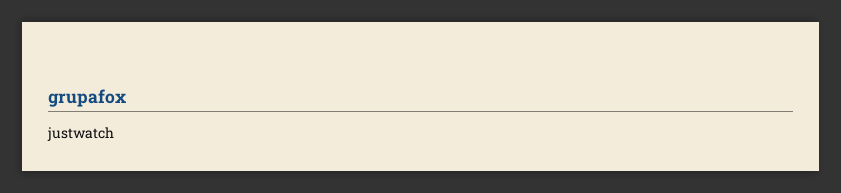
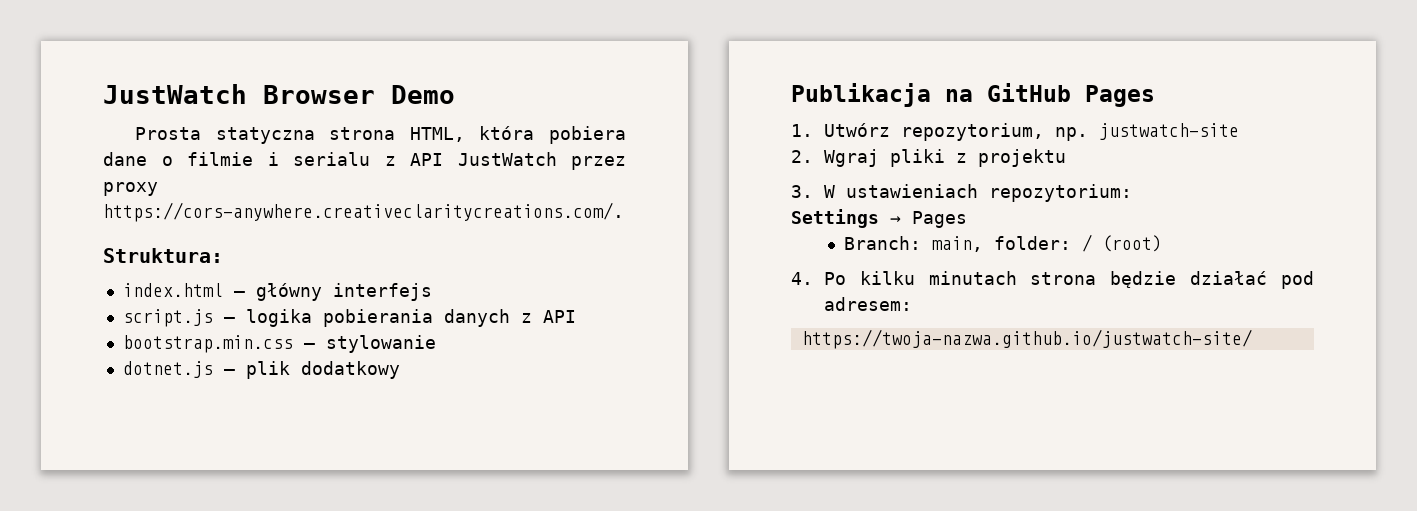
- grupafox
- justwatch
+ JustWatch Browser Demo
+ Prosta statyczna strona HTML, która pobiera dane o filmie i serialu z API JustWatch przez proxy https://cors-anywhere.creativeclaritycreations.com/.
+ Struktura:
+ index.html – główny interfejs
+ script.js – logika pobierania danych z API
+ bootstrap.min.css – stylowanie
+ dotnet.js – plik dodatkowy
+ Publikacja na GitHub Pages
+ 1. Utwórz repozytorium, np. justwatch-site
+ 2. Wgraj pliki z projektu
+ 3. W ustawieniach repozytorium:
+ Settings → Pages
+ Branch: main, folder: / (root)
+ 4. Po kilku minutach strona będzie działać pod adresem:
+ https://twoja-nazwa.github.io/justwatch-site/

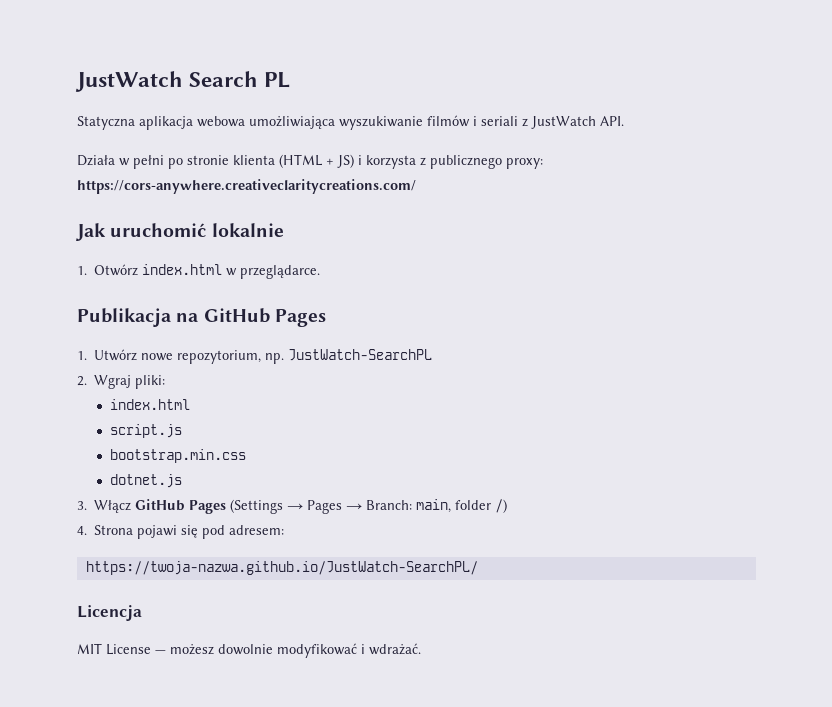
- JustWatch Browser Demo
- Prosta statyczna strona HTML, która pobiera dane o filmie i serialu z API JustWatch przez proxy https://cors-anywhere.creativeclaritycreations.com/.
- Struktura:
- index.html – główny interfejs
- script.js – logika pobierania danych z API
- bootstrap.min.css – stylowanie
- dotnet.js – plik dodatkowy
+ JustWatch Search PL
+ Statyczna aplikacja webowa umożliwiająca wyszukiwanie filmów i seriali z JustWatch API.
+ Działa w pełni po stronie klienta (HTML + JS) i korzysta z publicznego proxy: https://cors-anywhere.creativeclaritycreations.com/
+ Jak uruchomić lokalnie
+ 1. Otwórz index.html w przeglądarce.
- 1. Utwórz repozytorium, np. justwatch-site
+ 1. Utwórz nowe repozytorium, np. JustWatch-SearchPL
- 2. Wgraj pliki z projektu
- 3. W ustawieniach repozytorium:
- Settings → Pages
- Branch: main, folder: / (root)
- 4. Po kilku minutach strona będzie działać pod adresem:
- https://twoja-nazwa.github.io/justwatch-site/
+ 2. Wgraj pliki:
+ index.html
+ script.js
+ bootstrap.min.css
+ dotnet.js
+ 3. Włącz GitHub Pages (Settings → Pages → Branch: main, folder /)
+ 4. Strona pojawi się pod adresem:
+ https://twoja-nazwa.github.io/JustWatch-SearchPL/
+ Licencja
+ MIT License — możesz dowolnie modyfikować i wdrażać.

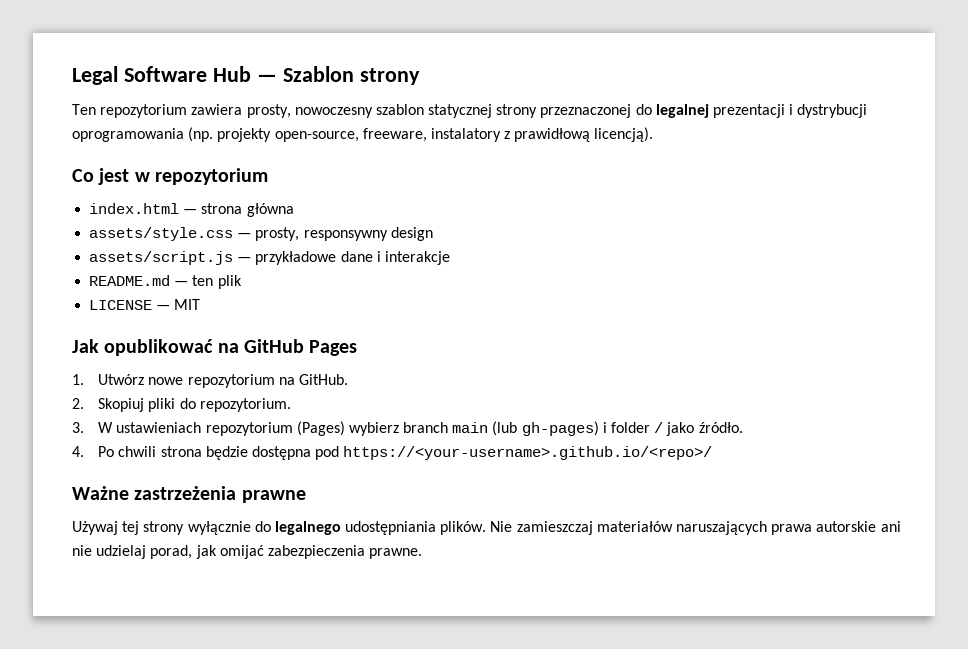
- JustWatch Search PL
- Statyczna aplikacja webowa umożliwiająca wyszukiwanie filmów i seriali z JustWatch API.
- Działa w pełni po stronie klienta (HTML + JS) i korzysta z publicznego proxy: https://cors-anywhere.creativeclaritycreations.com/
- Jak uruchomić lokalnie
- 1. Otwórz index.html w przeglądarce.
- Publikacja na GitHub Pages
+ Legal Software Hub — Szablon strony
+ Ten repozytorium zawiera prosty, nowoczesny szablon statycznej strony przeznaczonej do legalnej prezentacji i dystrybucji oprogramowania (np. projekty open-source, freeware, instalatory z prawidłową licencją).
+ Co jest w repozytorium
+ index.html — strona główna
+ assets/style.css — prosty, responsywny design
+ assets/script.js — przykładowe dane i interakcje
+ README.md — ten plik
+ LICENSE — MIT
+ Jak opublikować na GitHub Pages
- 1. Utwórz nowe repozytorium, np. JustWatch-SearchPL
- 2. Wgraj pliki:
- index.html
- script.js
- bootstrap.min.css
- dotnet.js
- 3. Włącz GitHub Pages (Settings → Pages → Branch: main, folder /)
- 4. Strona pojawi się pod adresem:
- https://twoja-nazwa.github.io/JustWatch-SearchPL/
- Licencja
- MIT License — możesz dowolnie modyfikować i wdrażać.
+ 1. Utwórz nowe repozytorium na GitHub.
+ 2. Skopiuj pliki do repozytorium.
+ 3. W ustawieniach repozytorium (Pages) wybierz branch main (lub gh-pages) i folder / jako źródło.
+ 4. Po chwili strona będzie dostępna pod https://<your-username>.github.io/<repo>/
+ Ważne zastrzeżenia prawne
+ Używaj tej strony wyłącznie do legalnego udostępniania plików. Nie zamieszczaj materiałów naruszających prawa autorskie ani nie udzielaj porad, jak omijać zabezpieczenia prawne.

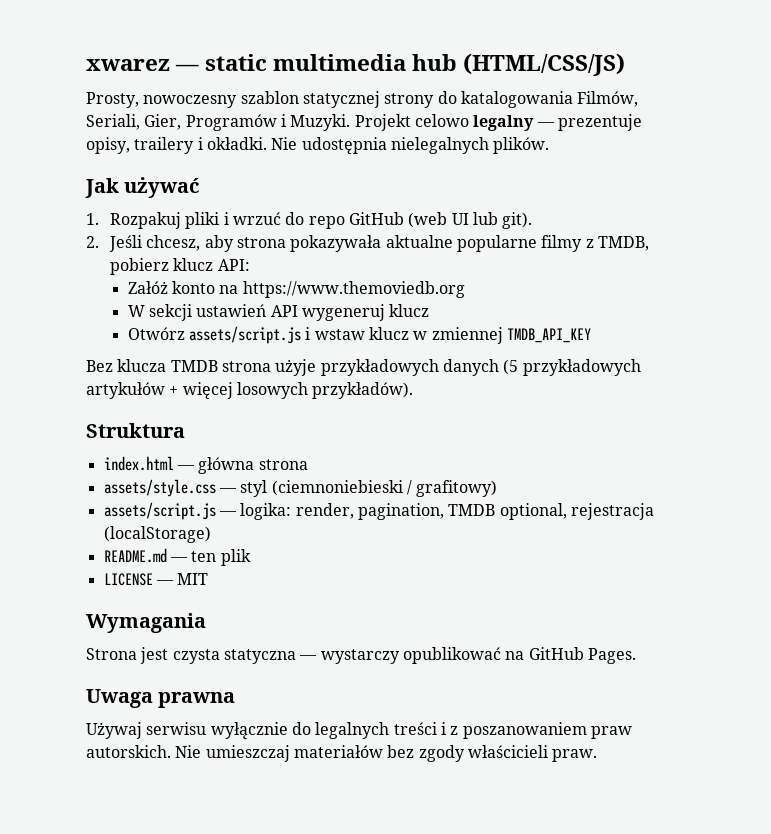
- Legal Software Hub — Szablon strony
- Ten repozytorium zawiera prosty, nowoczesny szablon statycznej strony przeznaczonej do legalnej prezentacji i dystrybucji oprogramowania (np. projekty open-source, freeware, instalatory z prawidłową licencją).
- Co jest w repozytorium
+ xwarez — static multimedia hub (HTML/CSS/JS)
+ Prosty, nowoczesny szablon statycznej strony do katalogowania Filmów, Seriali, Gier, Programów i Muzyki. Projekt celowo legalny — prezentuje opisy, trailery i okładki. Nie udostępnia nielegalnych plików.
+ Jak używać
+ 1. Rozpakuj pliki i wrzuć do repo GitHub (web UI lub git).
+ 2. Jeśli chcesz, aby strona pokazywała aktualne popularne filmy z TMDB, pobierz klucz API:
+ Załóż konto na https://www.themoviedb.org
+ W sekcji ustawień API wygeneruj klucz
+ Otwórz assets/script.js i wstaw klucz w zmiennej TMDB_API_KEY
+ Bez klucza TMDB strona użyje przykładowych danych (5 przykładowych artykułów + więcej losowych przykładów).
+ Struktura
- index.html — strona główna
+ index.html — główna strona
- assets/style.css — prosty, responsywny design
- assets/script.js — przykładowe dane i interakcje
+ assets/style.css — styl (ciemnoniebieski / grafitowy)
+ assets/script.js — logika: render, pagination, TMDB optional, rejestracja (localStorage)
- Jak opublikować na GitHub Pages
- 1. Utwórz nowe repozytorium na GitHub.
- 2. Skopiuj pliki do repozytorium.
- 3. W ustawieniach repozytorium (Pages) wybierz branch main (lub gh-pages) i folder / jako źródło.
- 4. Po chwili strona będzie dostępna pod https://<your-username>.github.io/<repo>/
- Ważne zastrzeżenia prawne
- Używaj tej strony wyłącznie do legalnego udostępniania plików. Nie zamieszczaj materiałów naruszających prawa autorskie ani nie udzielaj porad, jak omijać zabezpieczenia prawne.
+ Wymagania
+ Strona jest czysta statyczna — wystarczy opublikować na GitHub Pages.
+ Uwaga prawna
+ Używaj serwisu wyłącznie do legalnych treści i z poszanowaniem praw autorskich. Nie umieszczaj materiałów bez zgody właścicieli praw.

